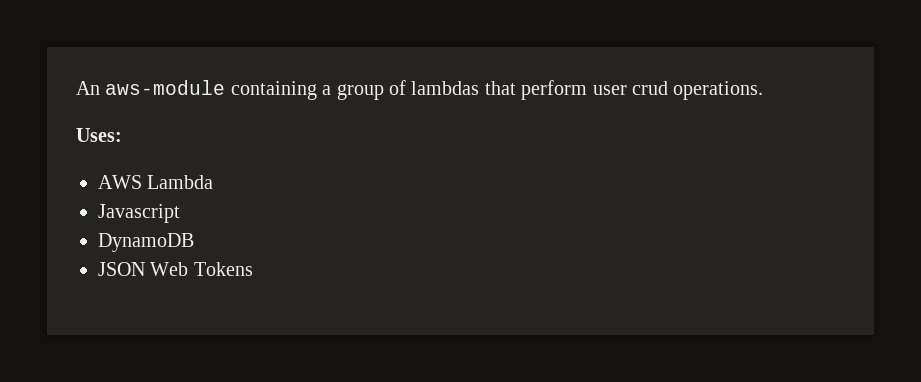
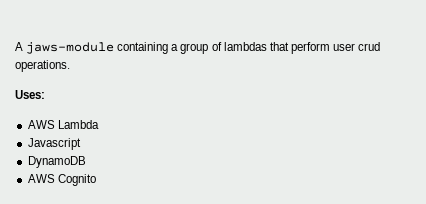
- An aws-module containing a group of lambdas that perform user crud operations.
+ A jaws-module containing a group of lambdas that perform user crud operations.
- JSON Web Tokens
+ AWS Cognito

